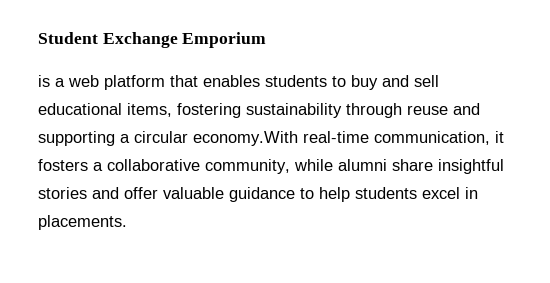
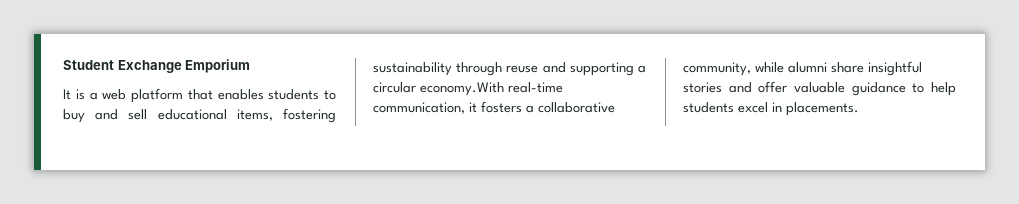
- is a web platform that enables students to buy and sell educational items, fostering sustainability through reuse and supporting a circular economy.With real-time communication, it fosters a collaborative community, while alumni share insightful stories and offer valuable guidance to help students excel in placements.
+ It is a web platform that enables students to buy and sell educational items, fostering sustainability through reuse and supporting a circular economy.With real-time communication, it fosters a collaborative community, while alumni share insightful stories and offer valuable guidance to help students excel in placements.

